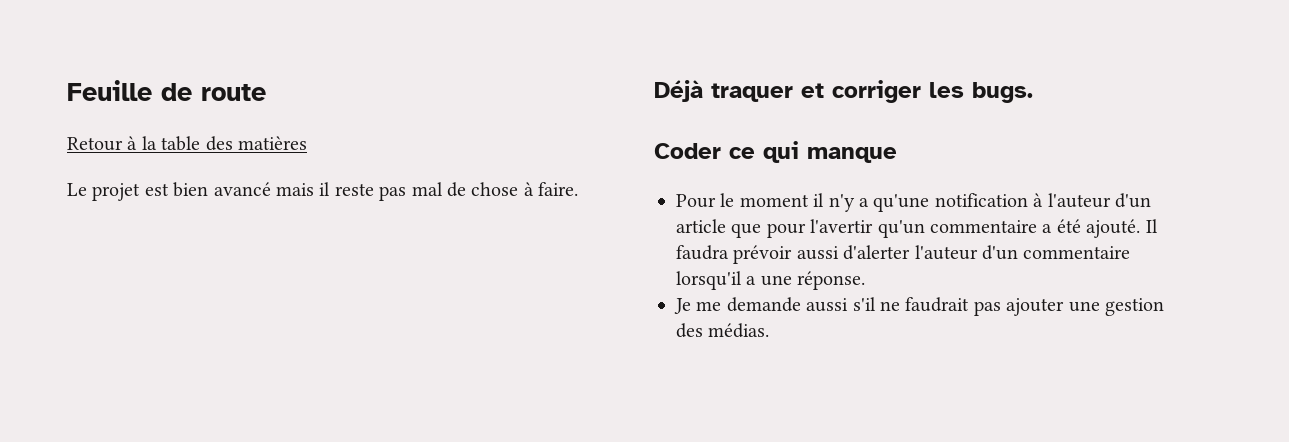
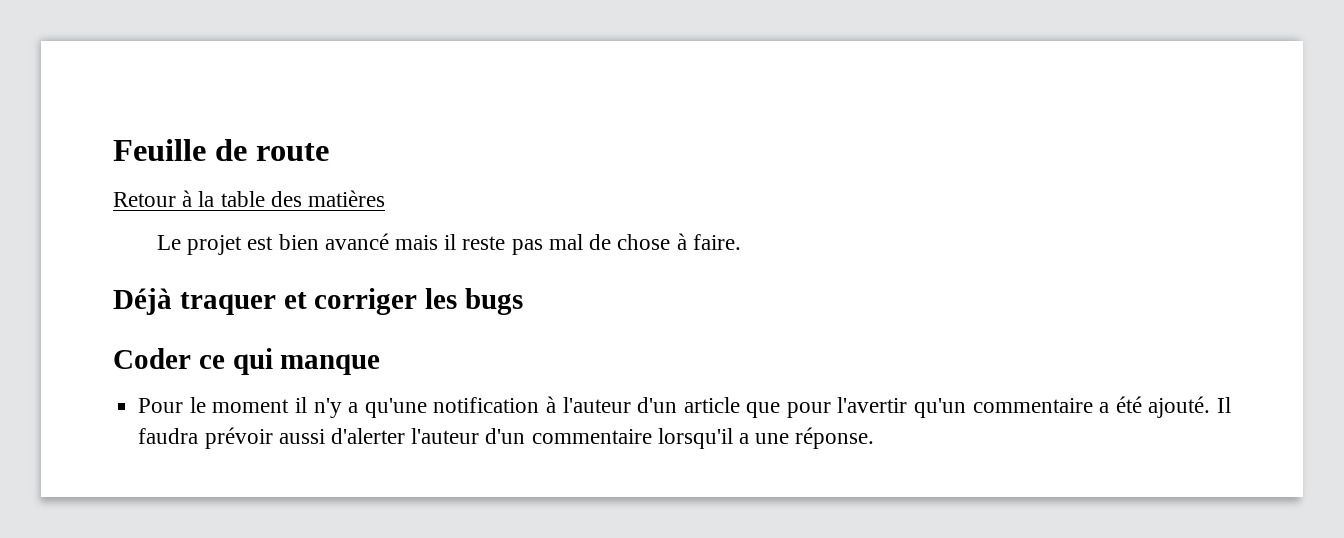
- Déjà traquer et corriger les bugs.
+ Déjà traquer et corriger les bugs
- Je me demande aussi s'il ne faudrait pas ajouter une gestion des médias.

